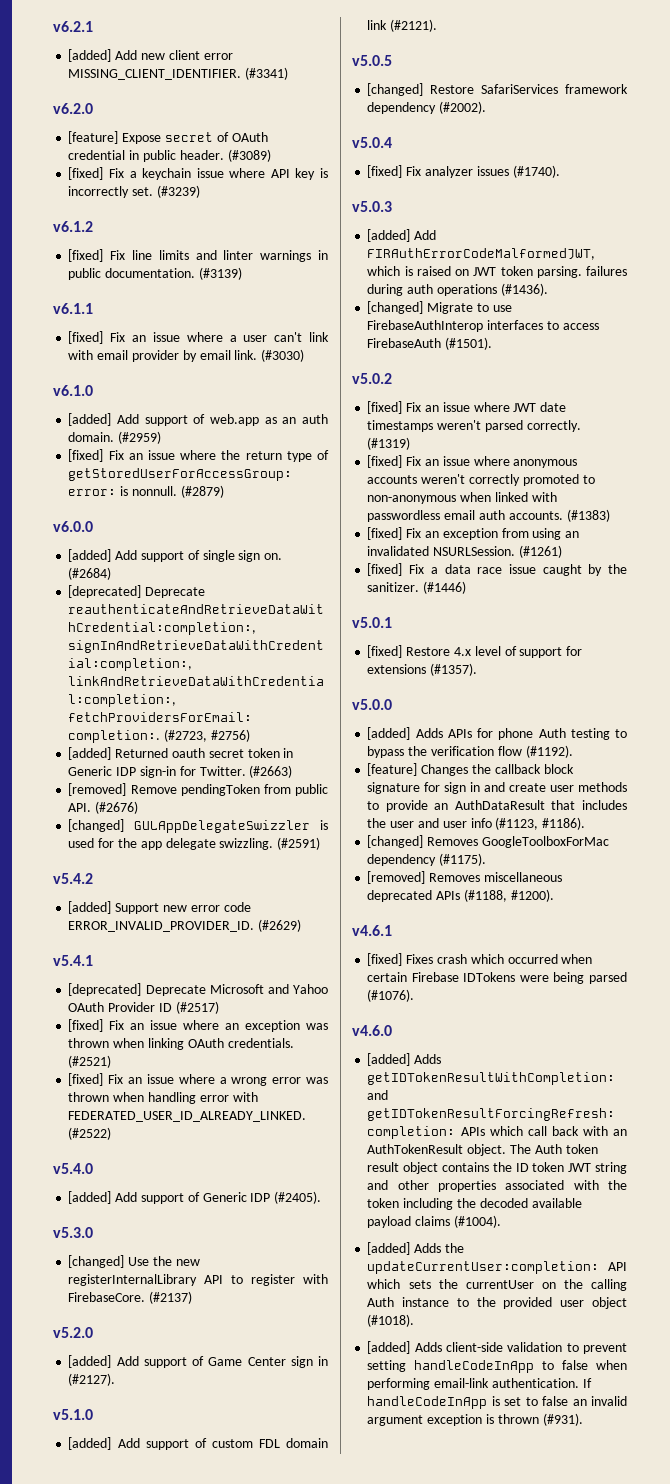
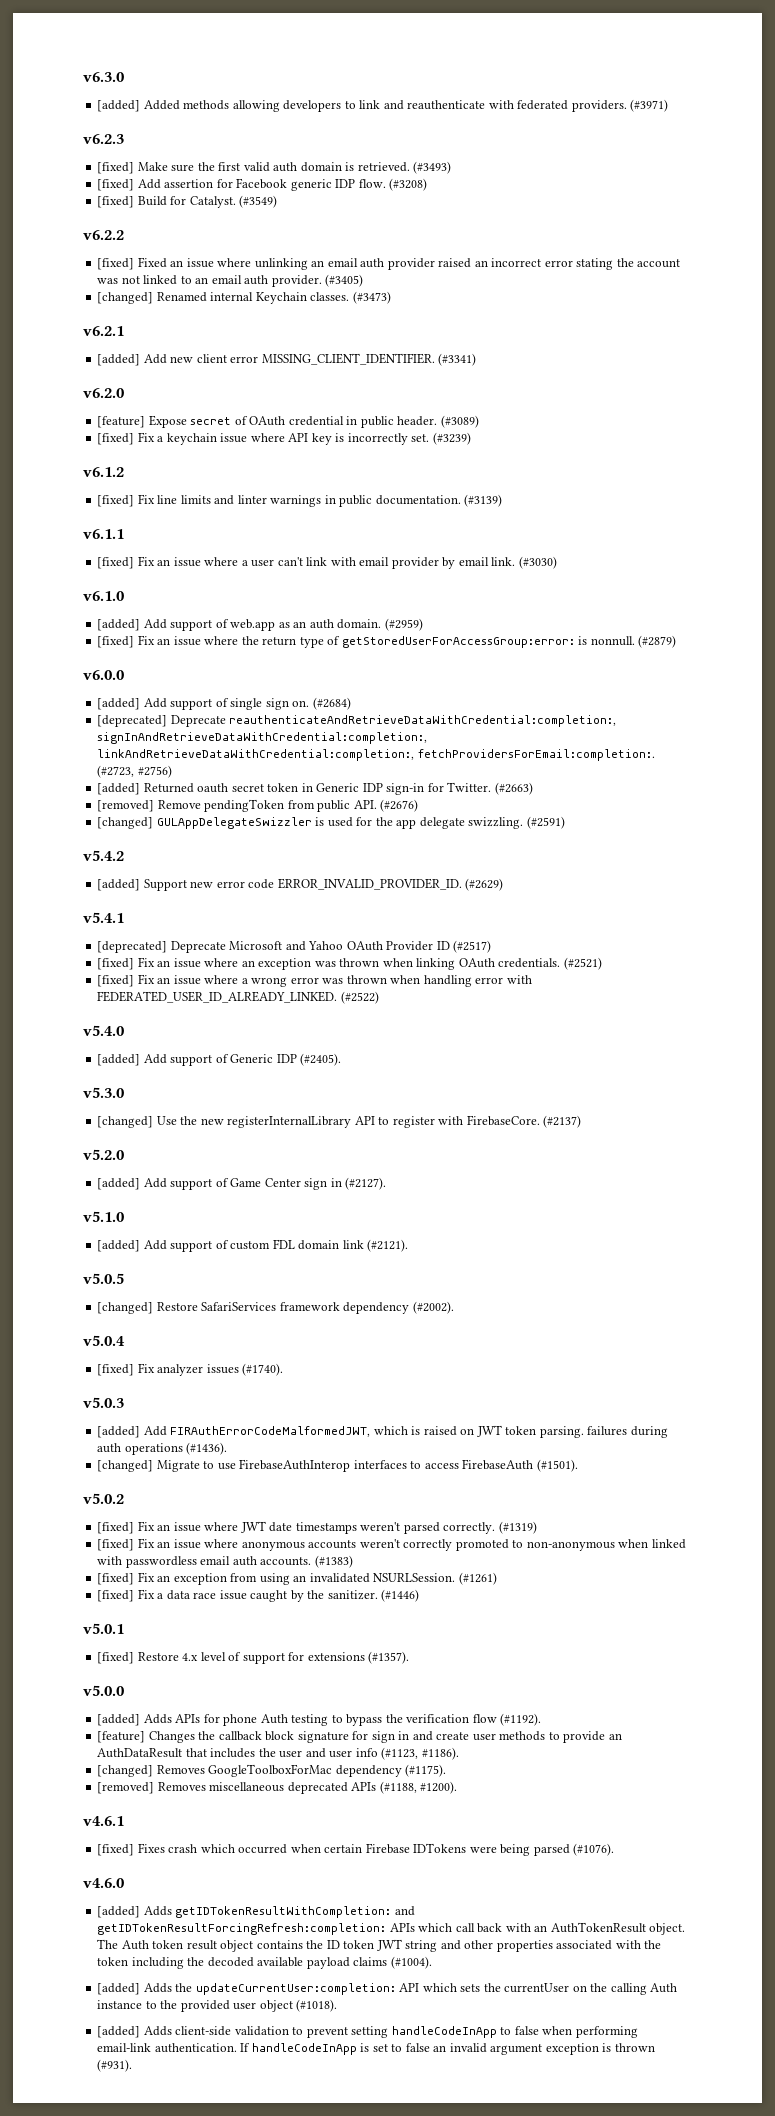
+ v6.3.0
+ [added] Added methods allowing developers to link and reauthenticate with federated providers. (#3971)
+ v6.2.3
+ [fixed] Make sure the first valid auth domain is retrieved. (#3493)
+ [fixed] Add assertion for Facebook generic IDP flow. (#3208)
+ [fixed] Build for Catalyst. (#3549)
+ v6.2.2
+ [fixed] Fixed an issue where unlinking an email auth provider raised an incorrect error stating the account was not linked to an email auth provider. (#3405)
+ [changed] Renamed internal Keychain classes. (#3473)

